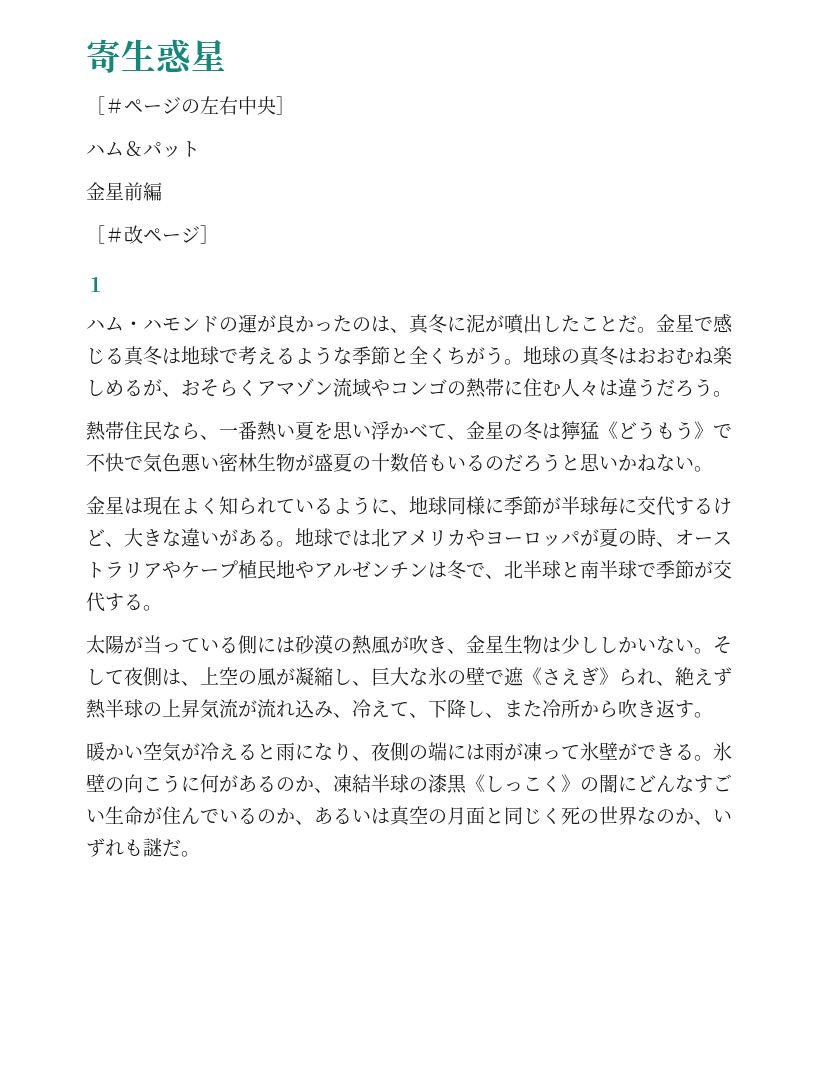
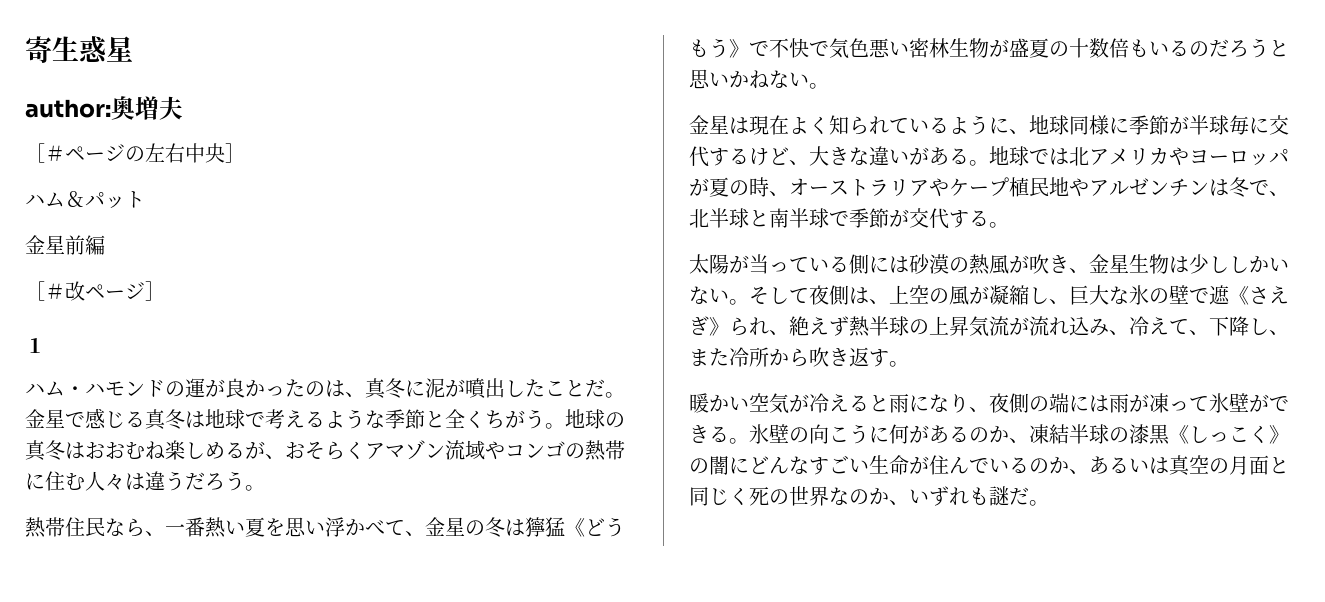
+ author:奥増夫

